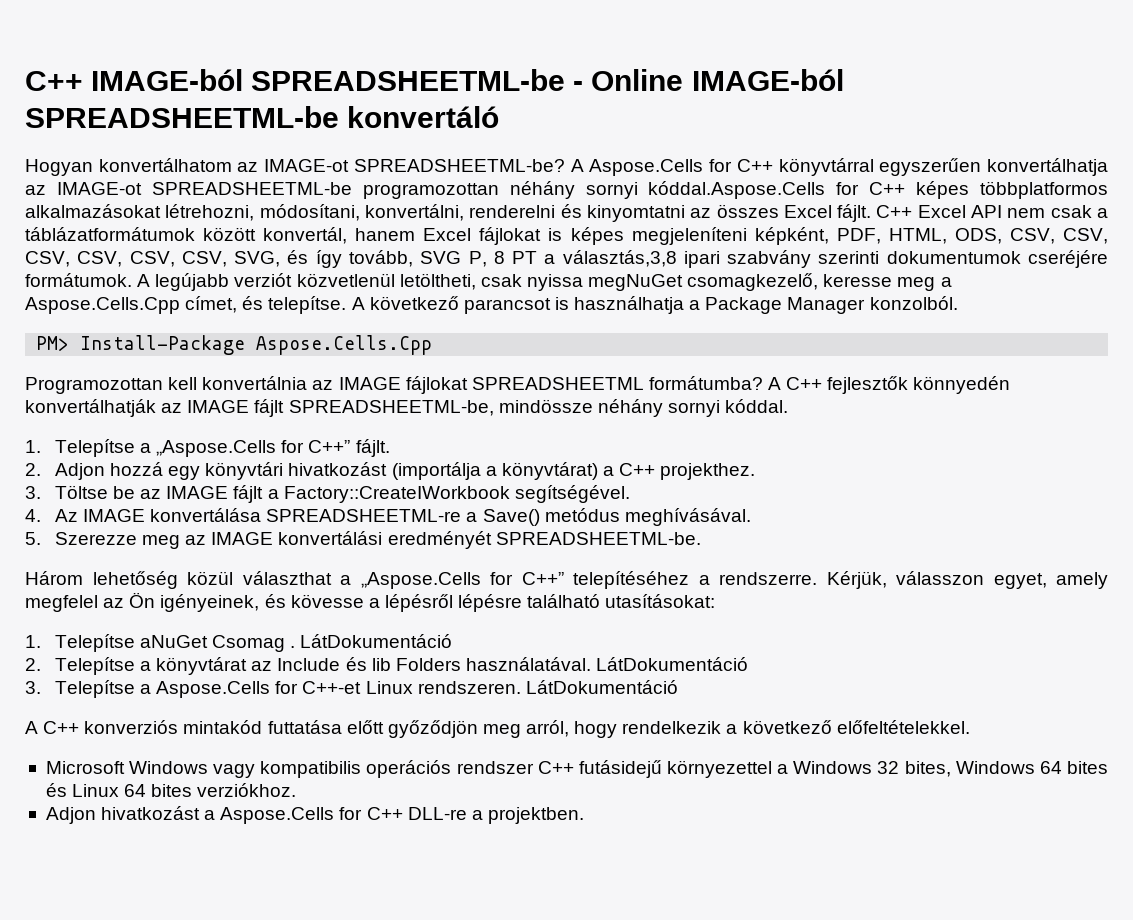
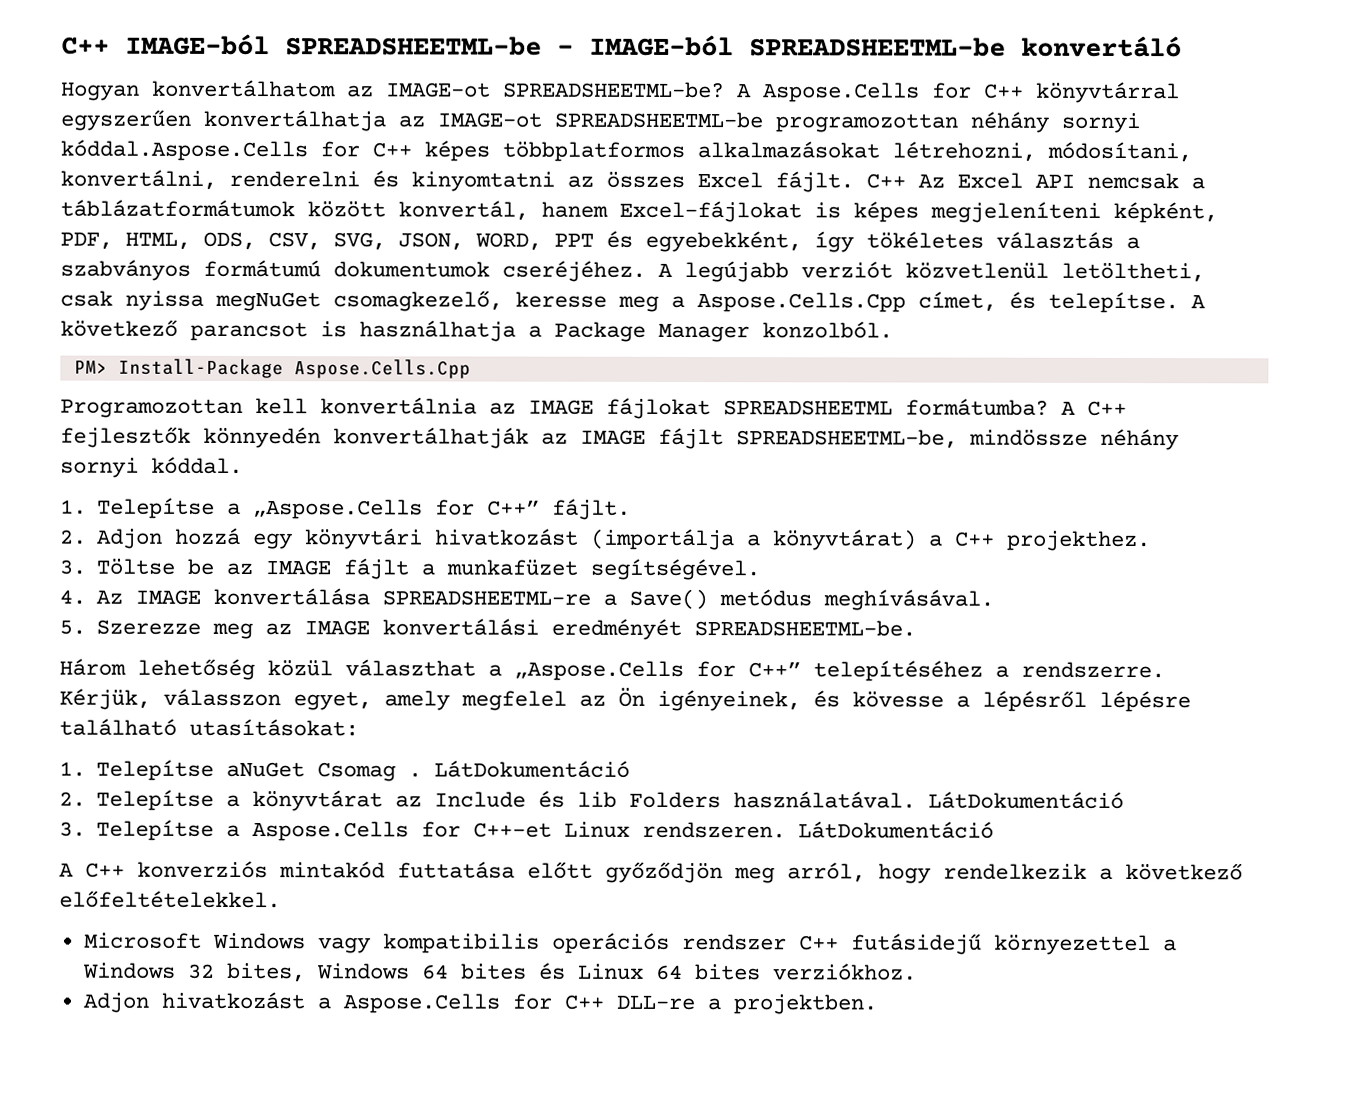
- C++ IMAGE-ból SPREADSHEETML-be - Online IMAGE-ból SPREADSHEETML-be konvertáló
+ C++ IMAGE-ból SPREADSHEETML-be - IMAGE-ból SPREADSHEETML-be konvertáló
- C++ Excel API nem csak a táblázatformátumok között konvertál, hanem Excel fájlokat is képes megjeleníteni képként, PDF, HTML, ODS, CSV, CSV, CSV, CSV, CSV, CSV, SVG, és így tovább, SVG P, 8 PT a választás,3,8 ipari szabvány szerinti dokumentumok cseréjére formátumok.
+ C++ Az Excel API nemcsak a táblázatformátumok között konvertál, hanem Excel-fájlokat is képes megjeleníteni képként, PDF, HTML, ODS, CSV, SVG, JSON, WORD, PPT és egyebekként, így tökéletes választás a szabványos formátumú dokumentumok cseréjéhez.
- 3. Töltse be az IMAGE fájlt a Factory::CreateIWorkbook segítségével.
+ 3. Töltse be az IMAGE fájlt a munkafüzet segítségével.

